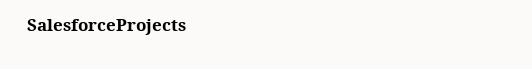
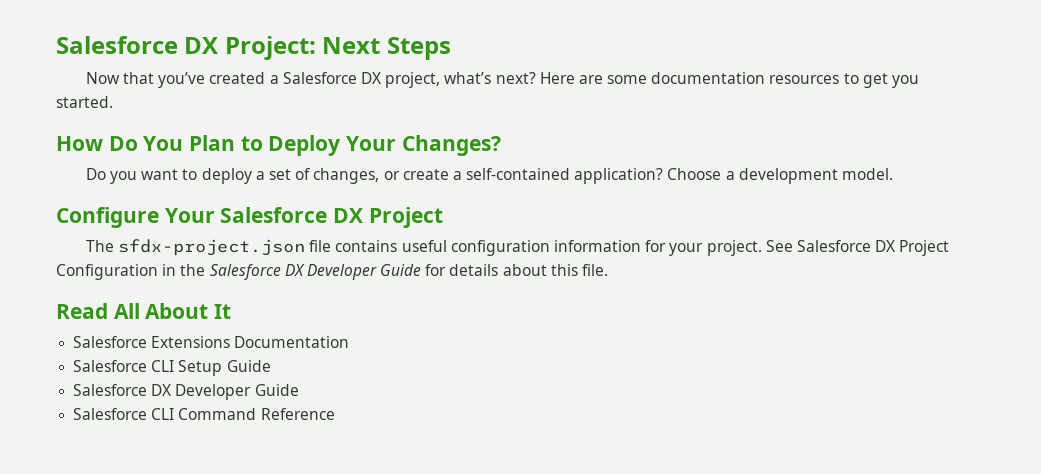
- SalesforceProjects
+ Salesforce DX Project: Next Steps
+ Now that you’ve created a Salesforce DX project, what’s next? Here are some documentation resources to get you started.
+ How Do You Plan to Deploy Your Changes?
+ Do you want to deploy a set of changes, or create a self-contained application? Choose a development model.
+ Configure Your Salesforce DX Project
+ The sfdx-project.json file contains useful configuration information for your project. See Salesforce DX Project Configuration in the Salesforce DX Developer Guide for details about this file.
+ Read All About It
+ Salesforce Extensions Documentation
+ Salesforce CLI Setup Guide
+ Salesforce DX Developer Guide
+ Salesforce CLI Command Reference

